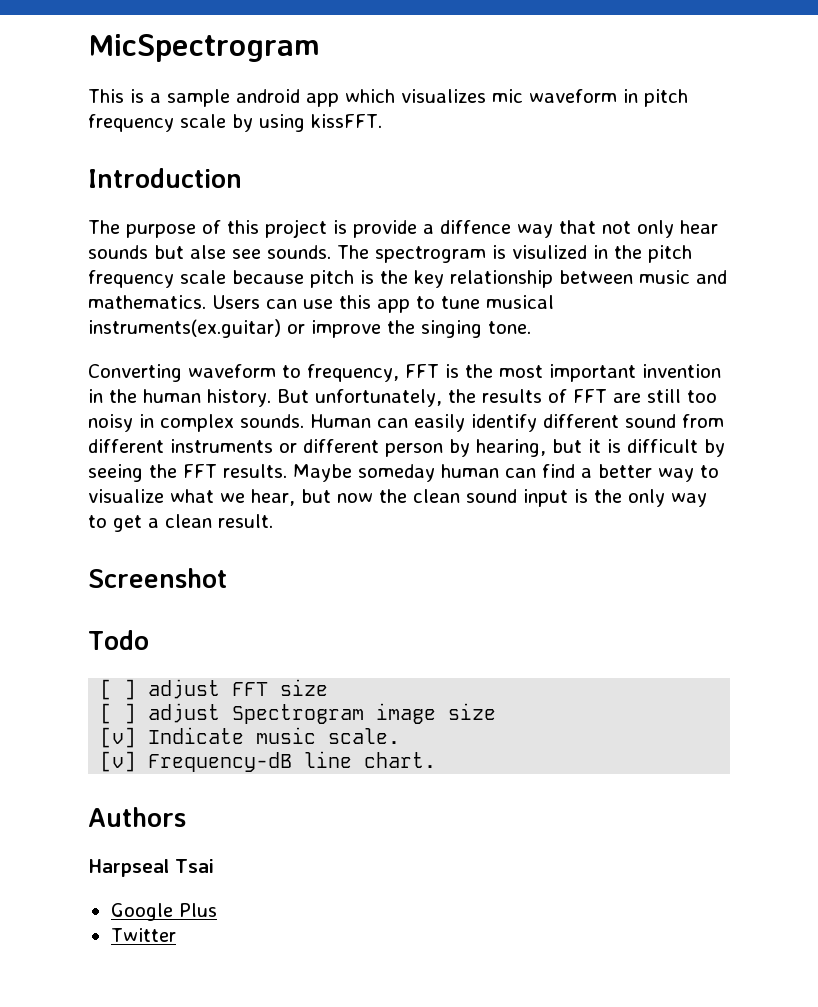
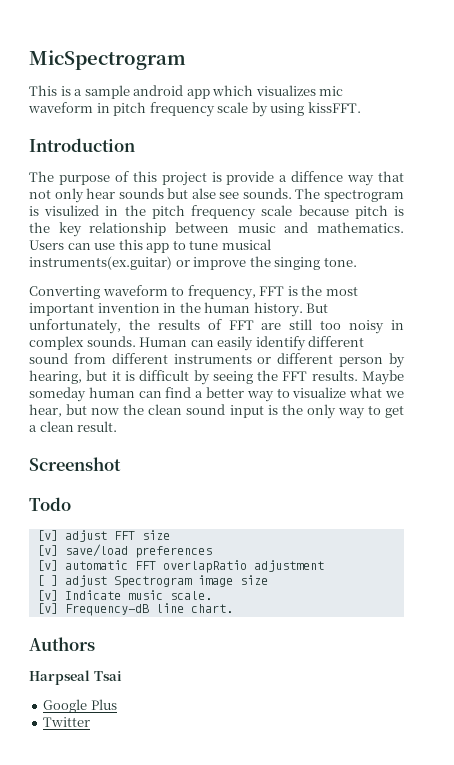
- [ ] adjust FFT size
+ [v] adjust FFT size
+ [v] save/load preferences
+ [v] automatic FFT overlapRatio adjustment

